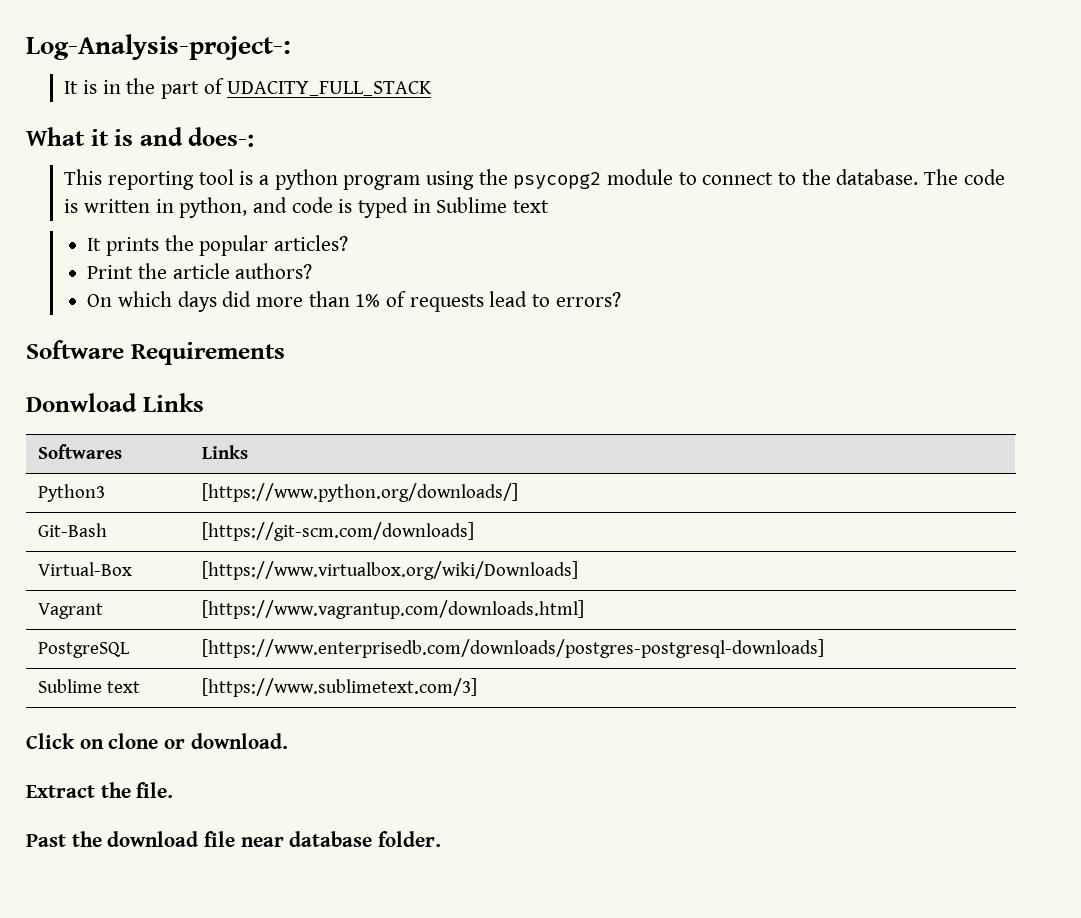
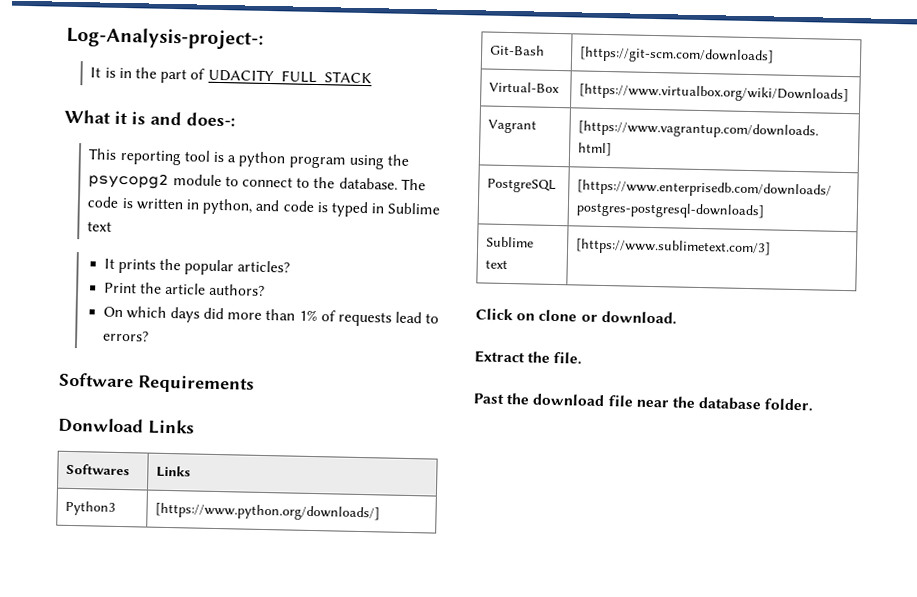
- Past the download file near database folder.
+ Past the download file near the database folder.

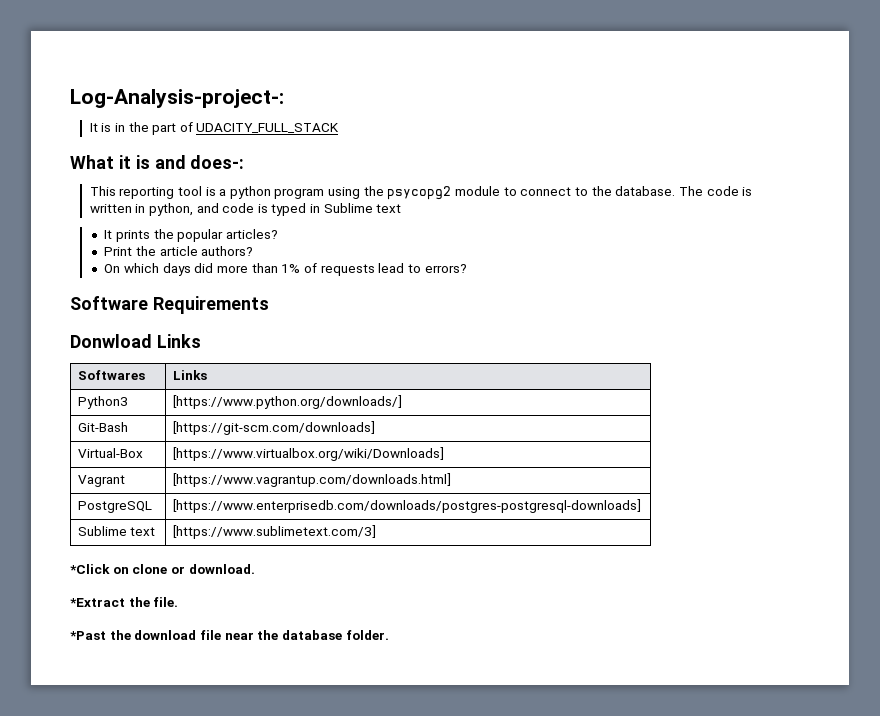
- Click on clone or download.
+ *Click on clone or download.
- Extract the file.
+ *Extract the file.
- Past the download file near the database folder.
+ *Past the download file near the database folder.

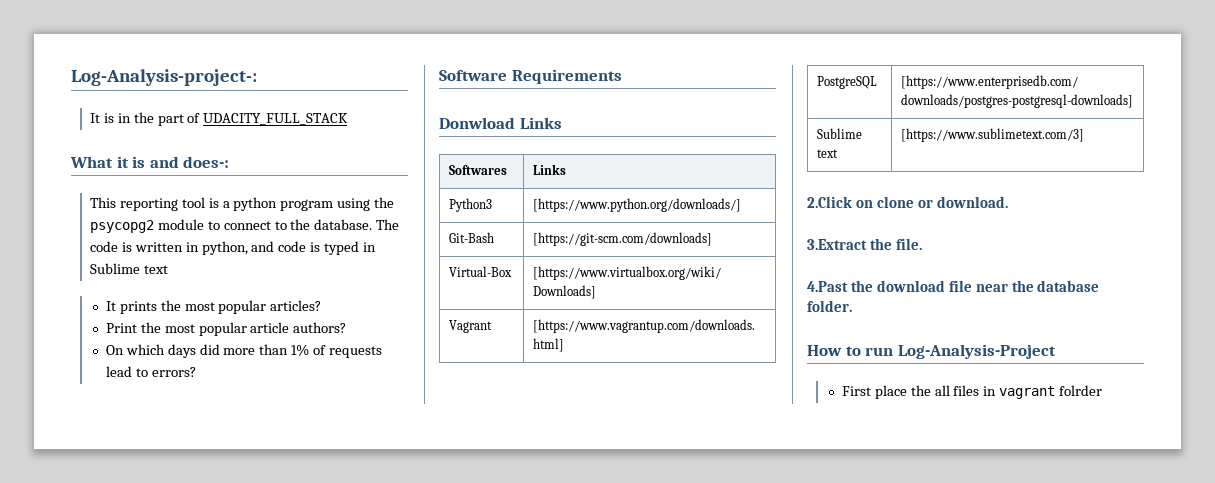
- It prints the popular articles?
+ It prints the most popular articles?
- Print the article authors?
+ Print the most popular article authors?
- *Click on clone or download.
+ 2.Click on clone or download.
- *Extract the file.
+ 3.Extract the file.
- *Past the download file near the database folder.
+ 4.Past the download file near the database folder.
+ How to run Log-Analysis-Project
+ First place the all files in vagrant folrder

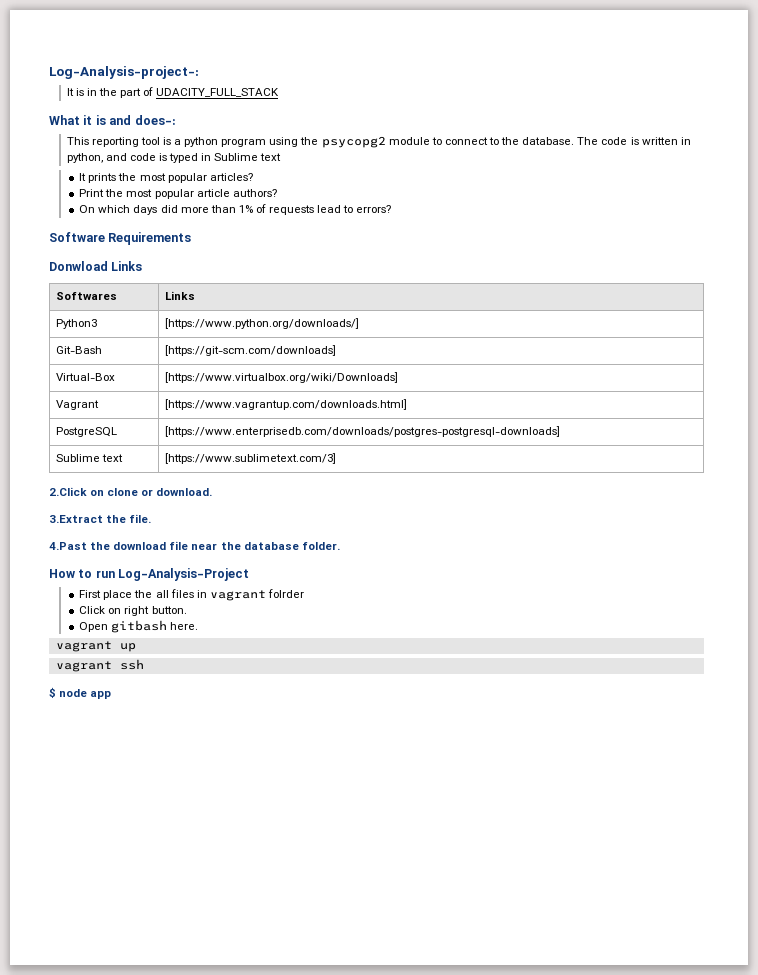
+ Click on right button.
+ Open gitbash here.
+ vagrant up
+ vagrant ssh
+ $ node app

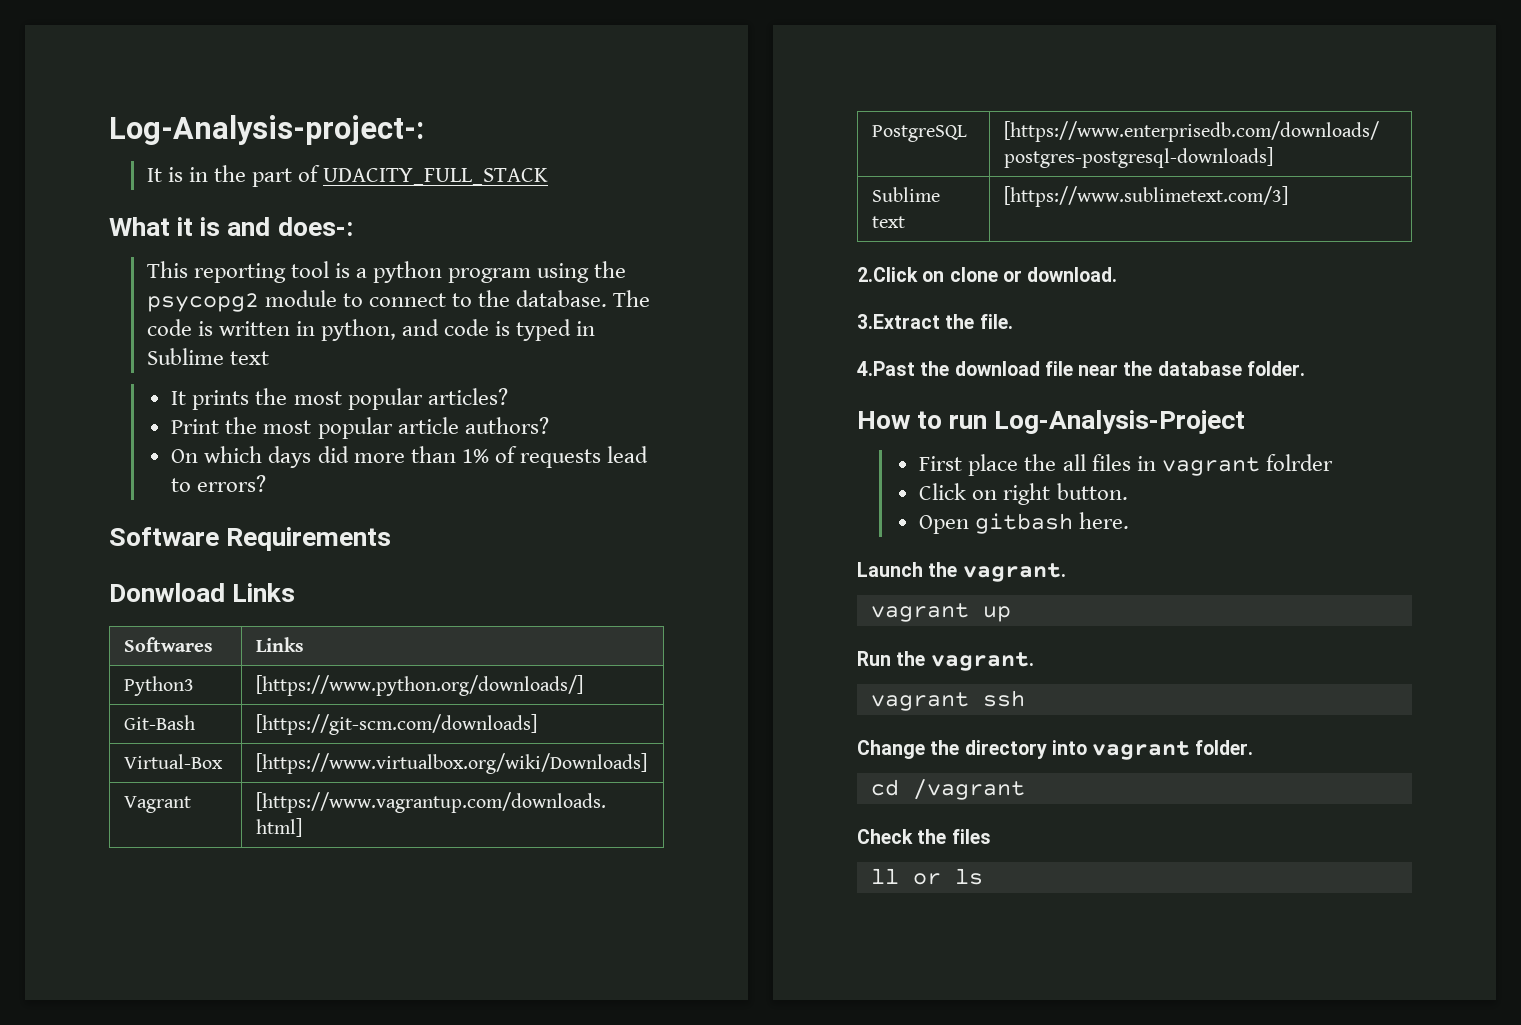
+ Launch the vagrant.
+ Run the vagrant.
- $ node app
+ Change the directory into vagrant folder.
+ cd /vagrant
+ Check the files
+ ll or ls

